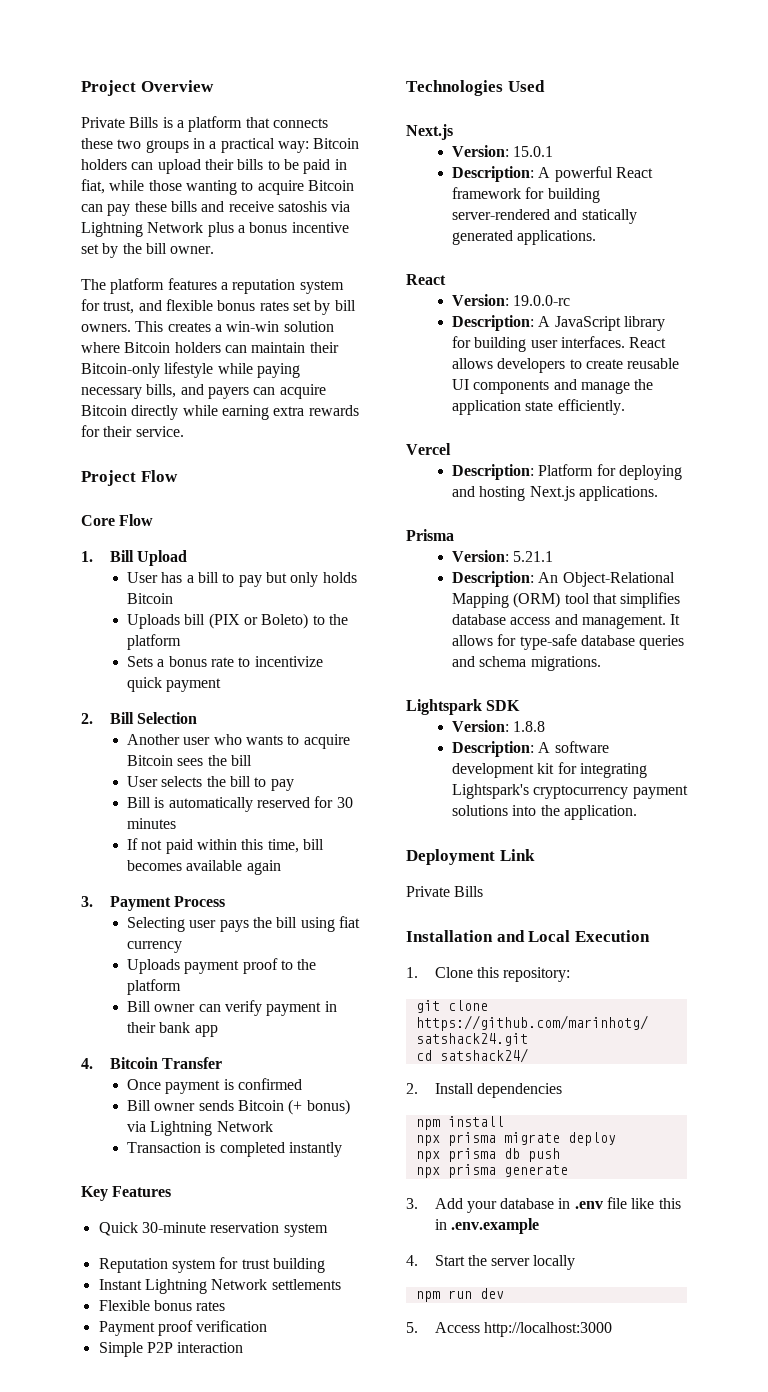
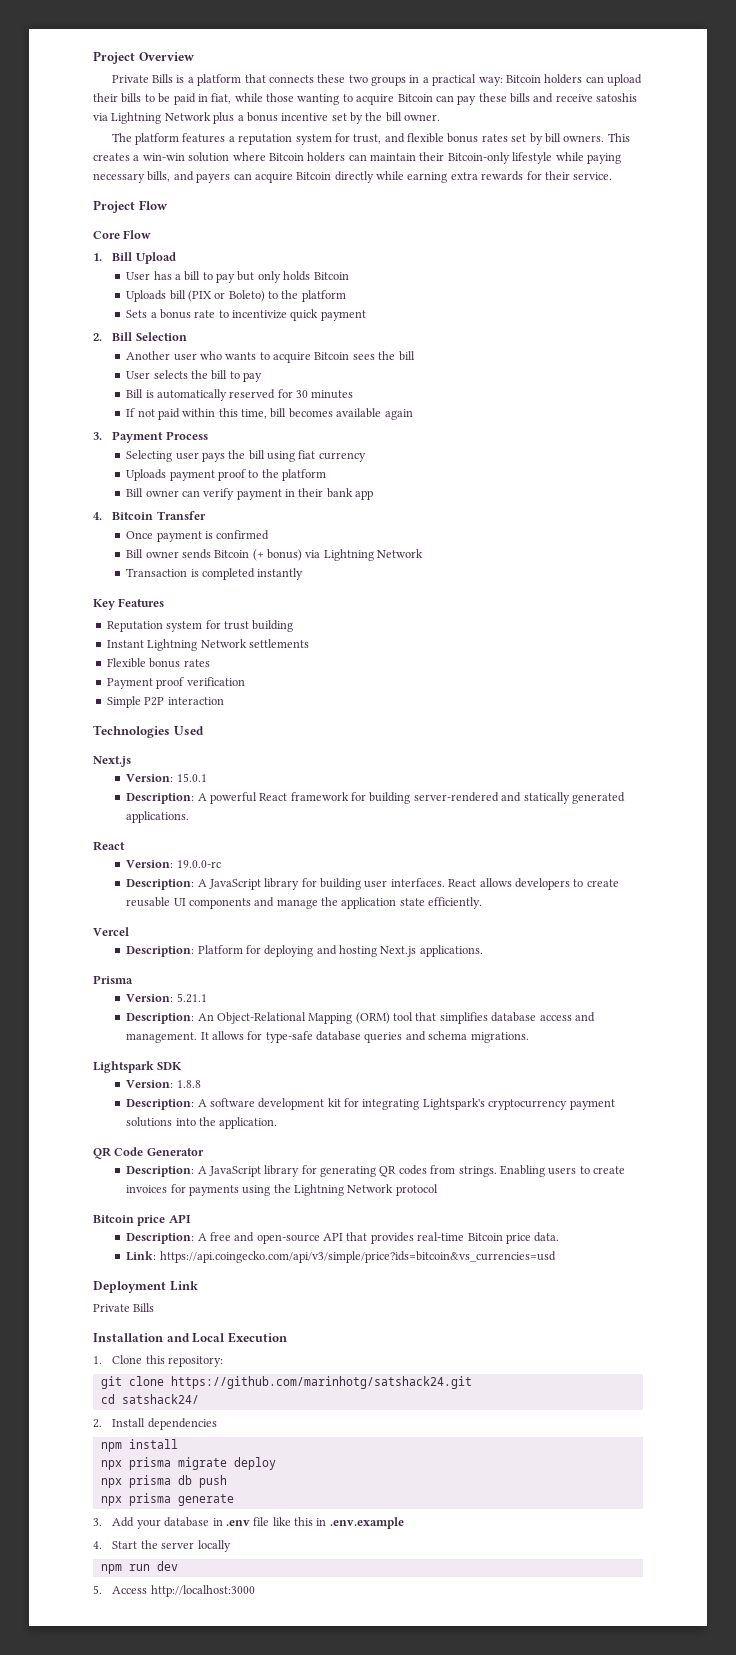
- Quick 30-minute reservation system
+ QR Code Generator
+ Description: A JavaScript library for generating QR codes from strings. Enabling users to create invoices for payments using the Lightning Network protocol
+ Bitcoin price API
+ Description: A free and open-source API that provides real-time Bitcoin price data.
+ Link: https://api.coingecko.com/api/v3/simple/price?ids=bitcoin&vs_currencies=usd

